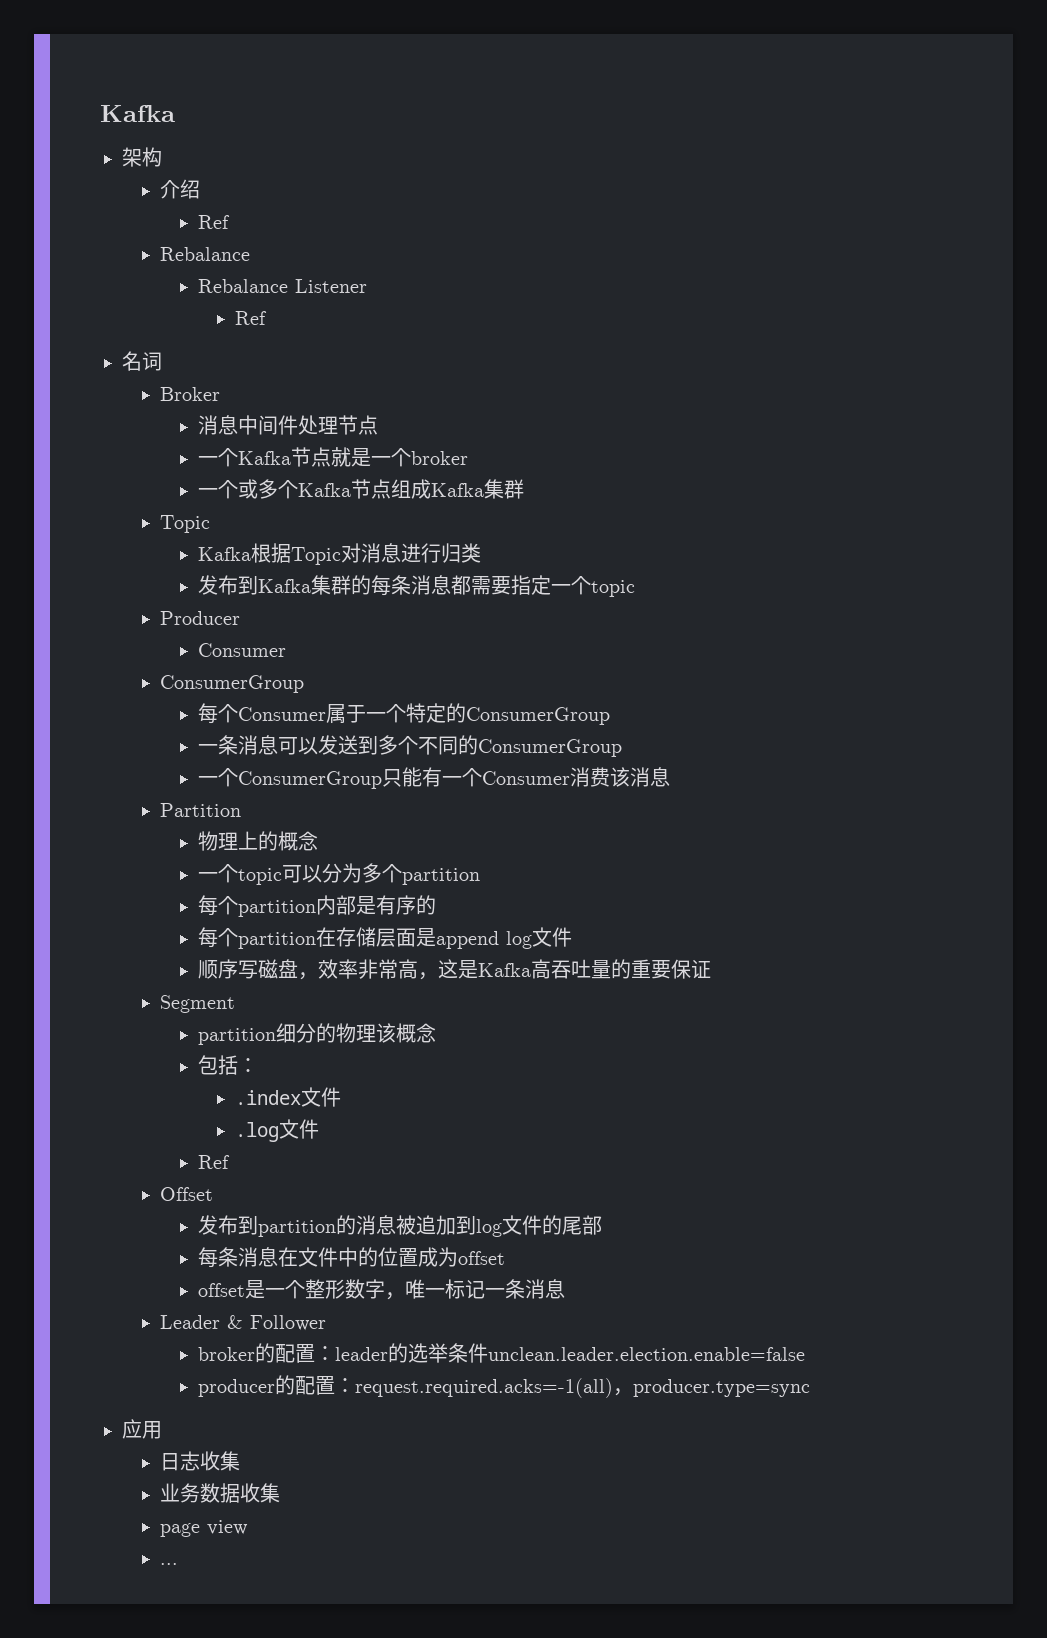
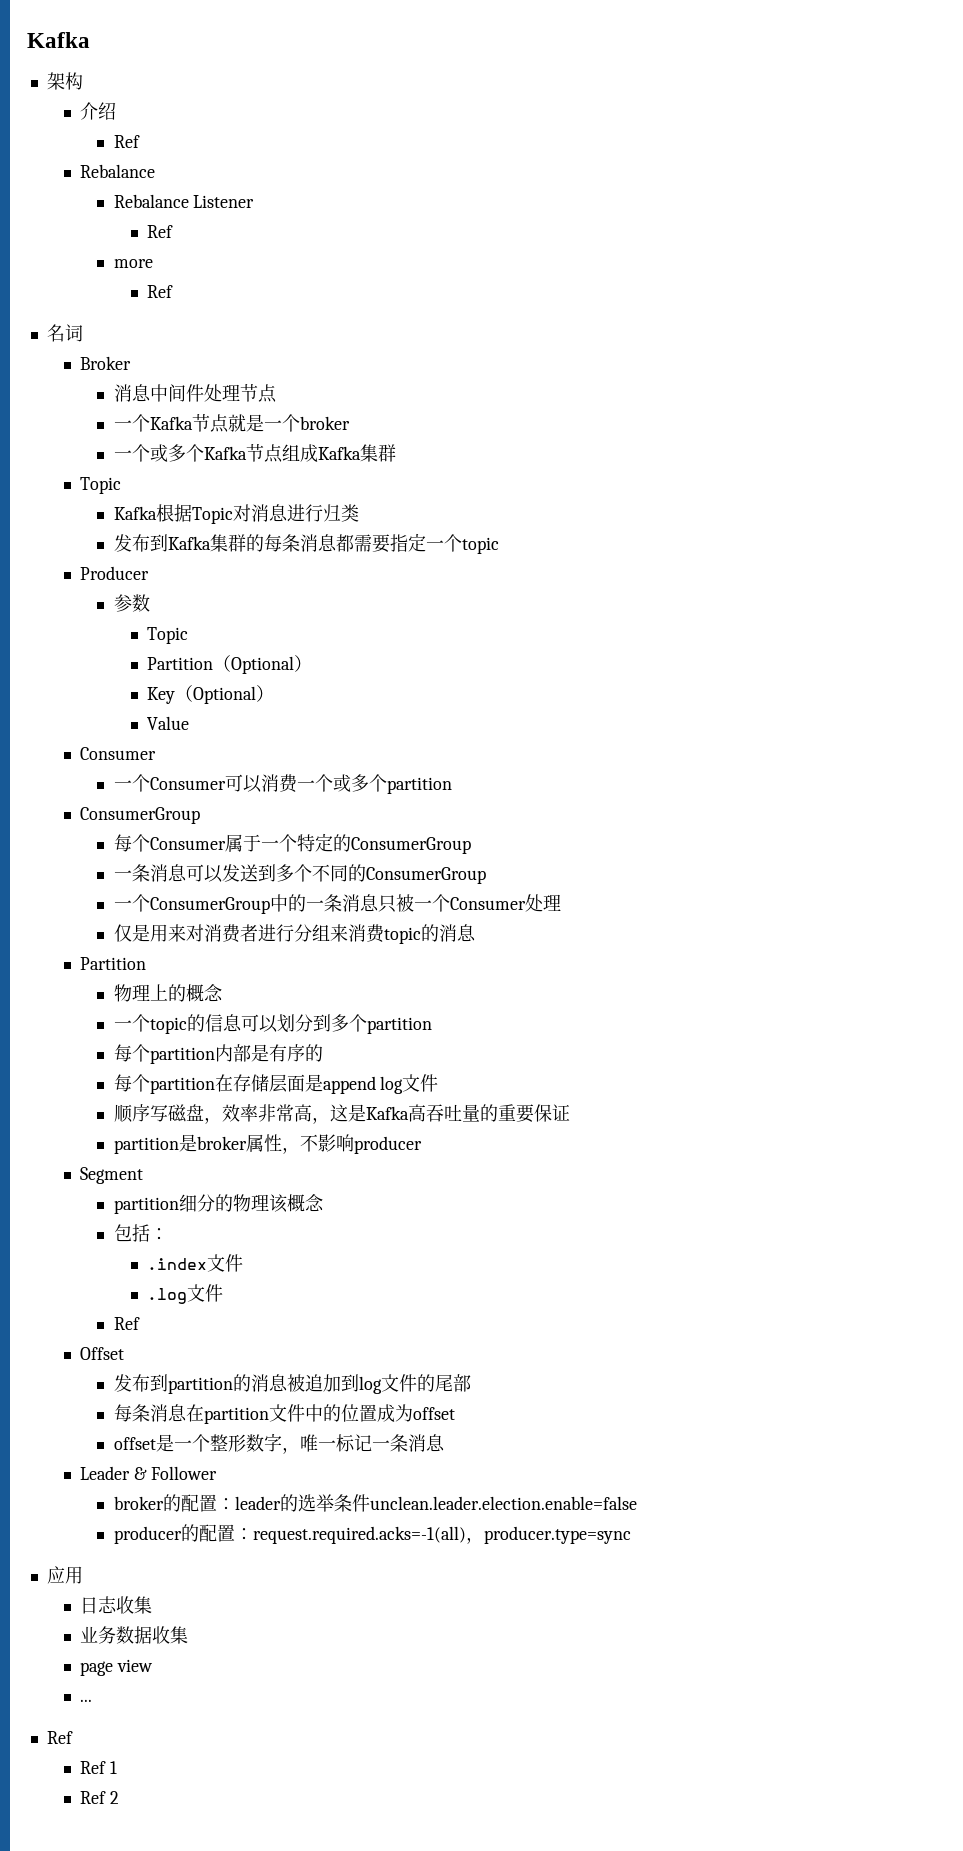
+ more
+ Ref
  Producer
+ 参数
+ Topic
+ Partition（Optional）
+ Key（Optional）
+ Value
  Consumer
+ 一个Consumer可以消费一个或多个partition
- 一个ConsumerGroup只能有一个Consumer消费该消息
+ 一个ConsumerGroup中的一条消息只被一个Consumer处理
+ 仅是用来对消费者进行分组来消费topic的消息
- 一个topic可以分为多个partition
+ 一个topic的信息可以划分到多个partition
+ partition是broker属性，不影响producer
- 每条消息在文件中的位置成为offset
+ 每条消息在partition文件中的位置成为offset
  ...
+ Ref
+ Ref 1
+ Ref 2

